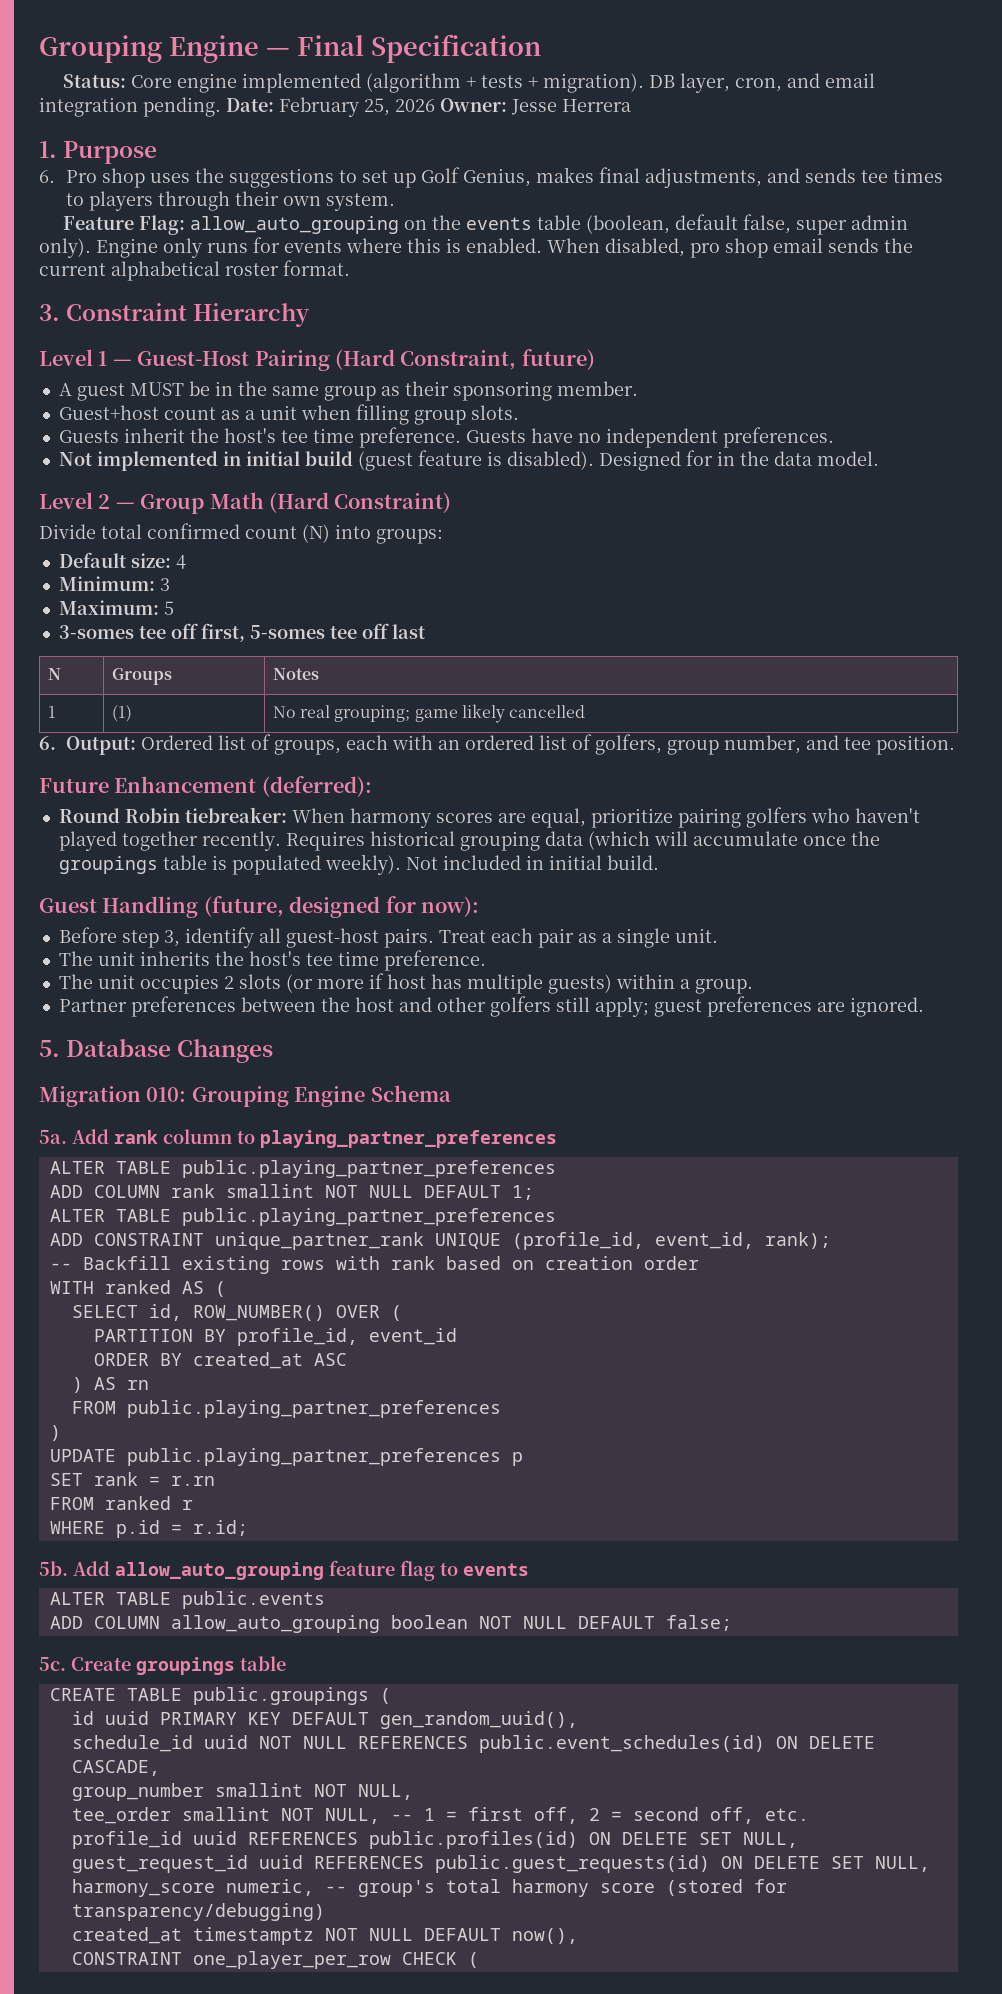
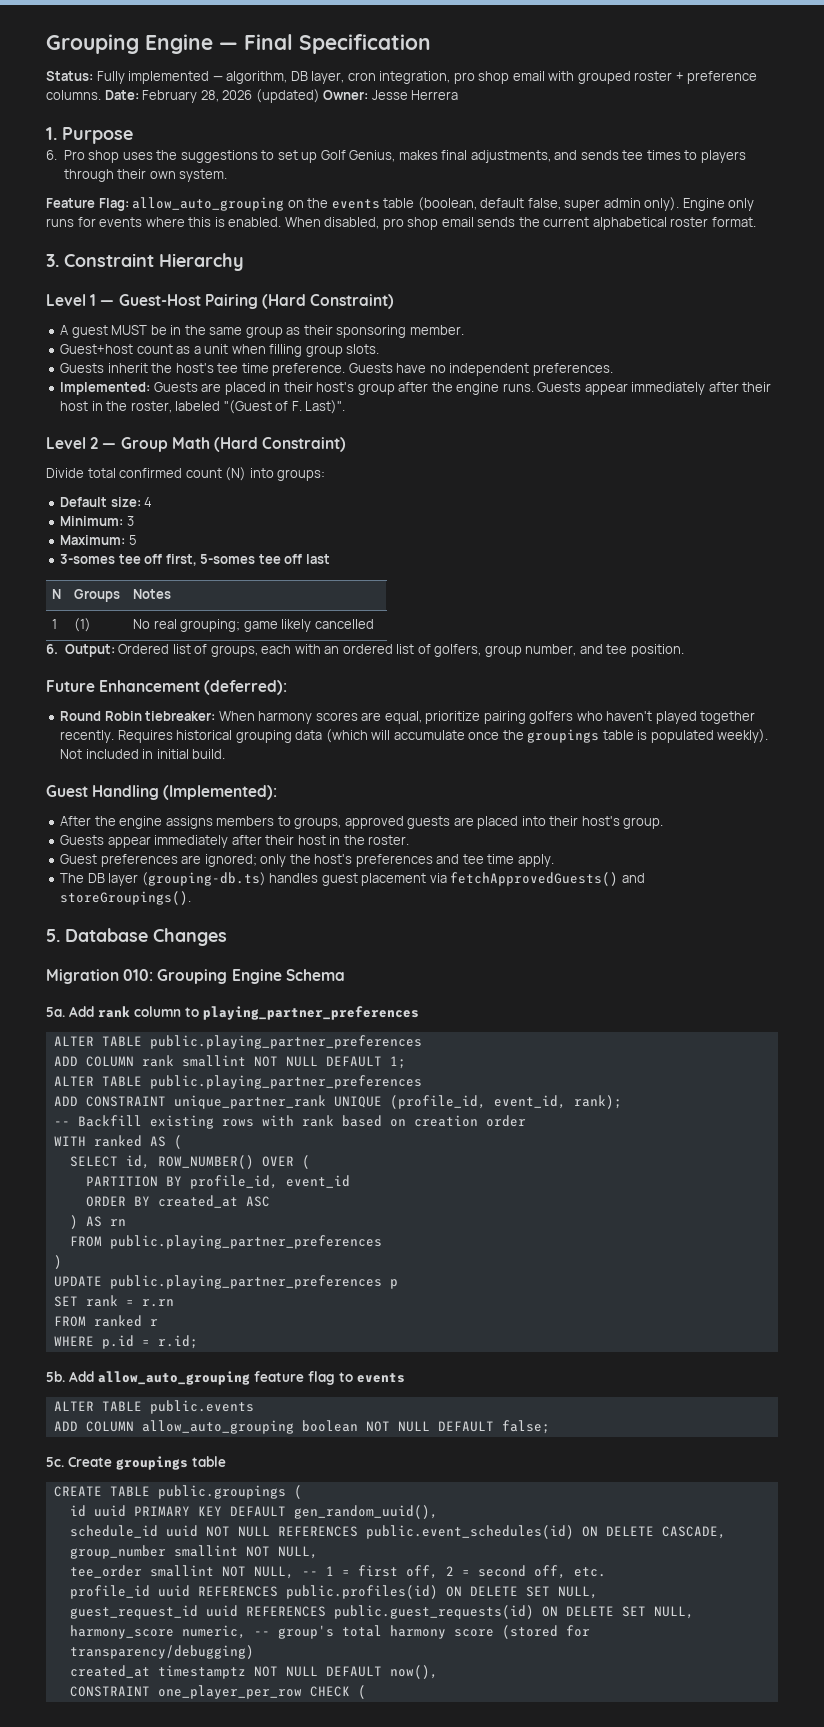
- Status: Core engine implemented (algorithm + tests + migration). DB layer, cron, and email integration pending. Date: February 25, 2026 Owner: Jesse Herrera
+ Status: Fully implemented — algorithm, DB layer, cron integration, pro shop email with grouped roster + preference columns. Date: February 28, 2026 (updated) Owner: Jesse Herrera
- Level 1 — Guest-Host Pairing (Hard Constraint, future)
+ Level 1 — Guest-Host Pairing (Hard Constraint)
- Not implemented in initial build (guest feature is disabled). Designed for in the data model.
+ Implemented: Guests are placed in their host's group after the engine runs. Guests appear immediately after their host in the roster, labeled "(Guest of F. Last)".
- Guest Handling (future, designed for now):
- Before step 3, identify all guest-host pairs. Treat each pair as a single unit.
- The unit inherits the host's tee time preference.
- The unit occupies 2 slots (or more if host has multiple guests) within a group.
- Partner preferences between the host and other golfers still apply; guest preferences are ignored.
+ Guest Handling (Implemented):
+ After the engine assigns members to groups, approved guests are placed into their host's group.
+ Guests appear immediately after their host in the roster.
+ Guest preferences are ignored; only the host's preferences and tee time apply.
+ The DB layer (grouping-db.ts) handles guest placement via fetchApprovedGuests() and storeGroupings().

